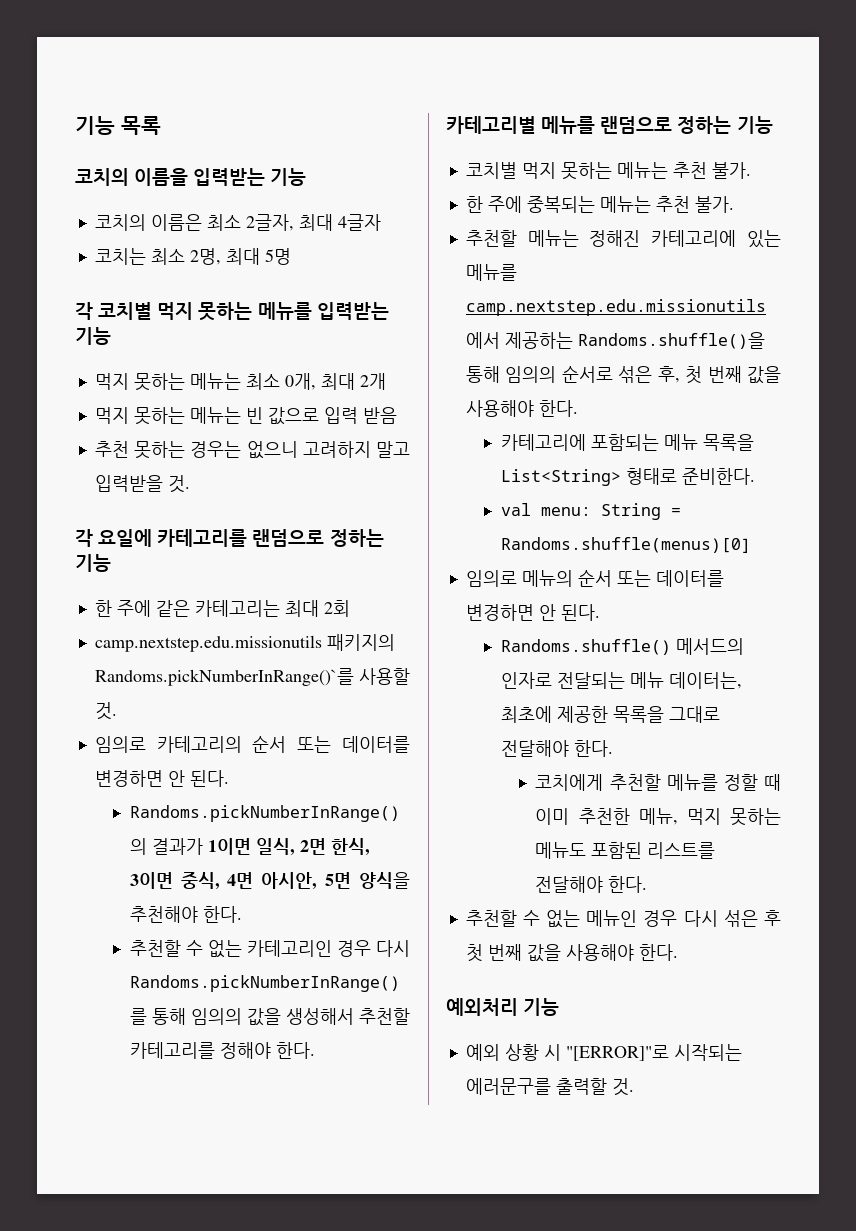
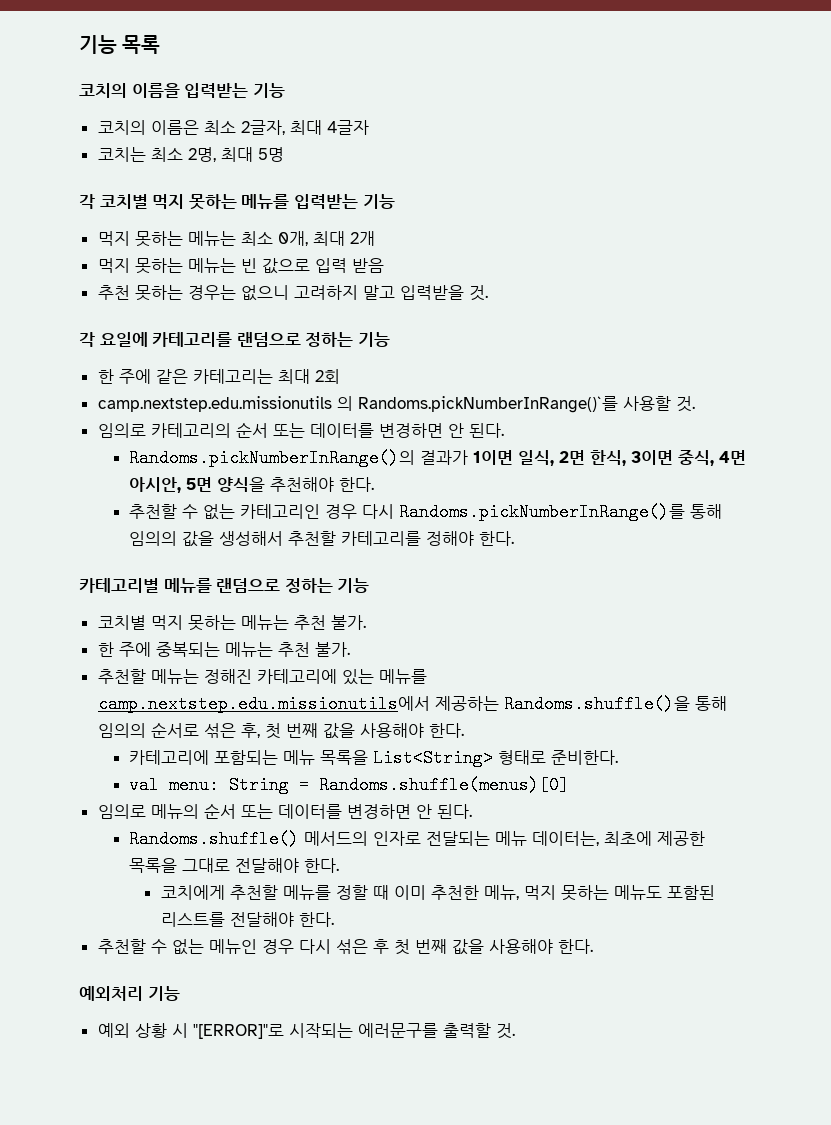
- camp.nextstep.edu.missionutils 패키지의 Randoms.pickNumberInRange()`를 사용할 것.
+ camp.nextstep.edu.missionutils 의 Randoms.pickNumberInRange()`를 사용할 것.

